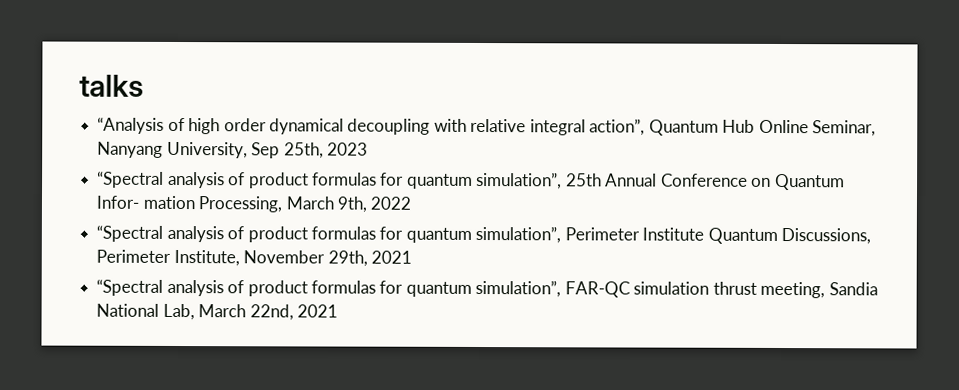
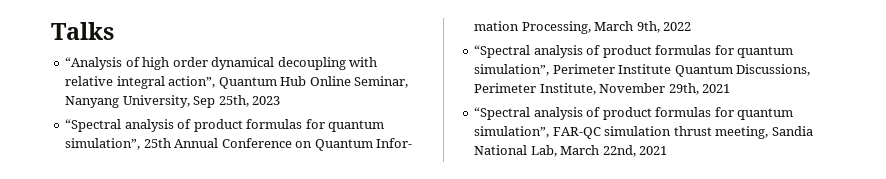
- talks
+ Talks

